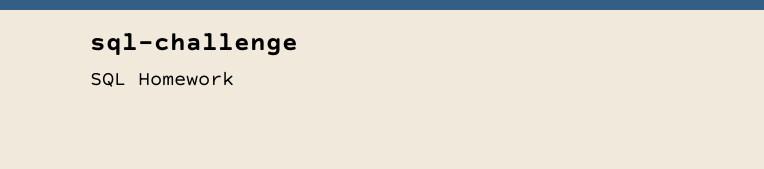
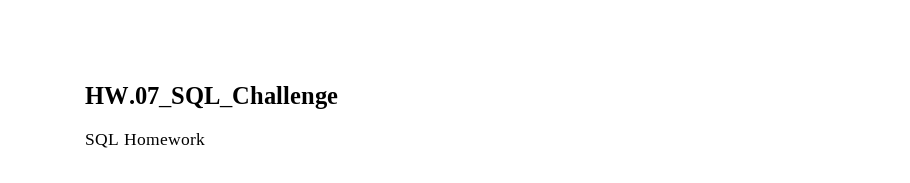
- sql-challenge
+ HW.07_SQL_Challenge

